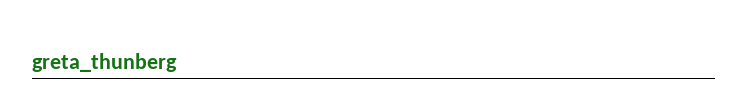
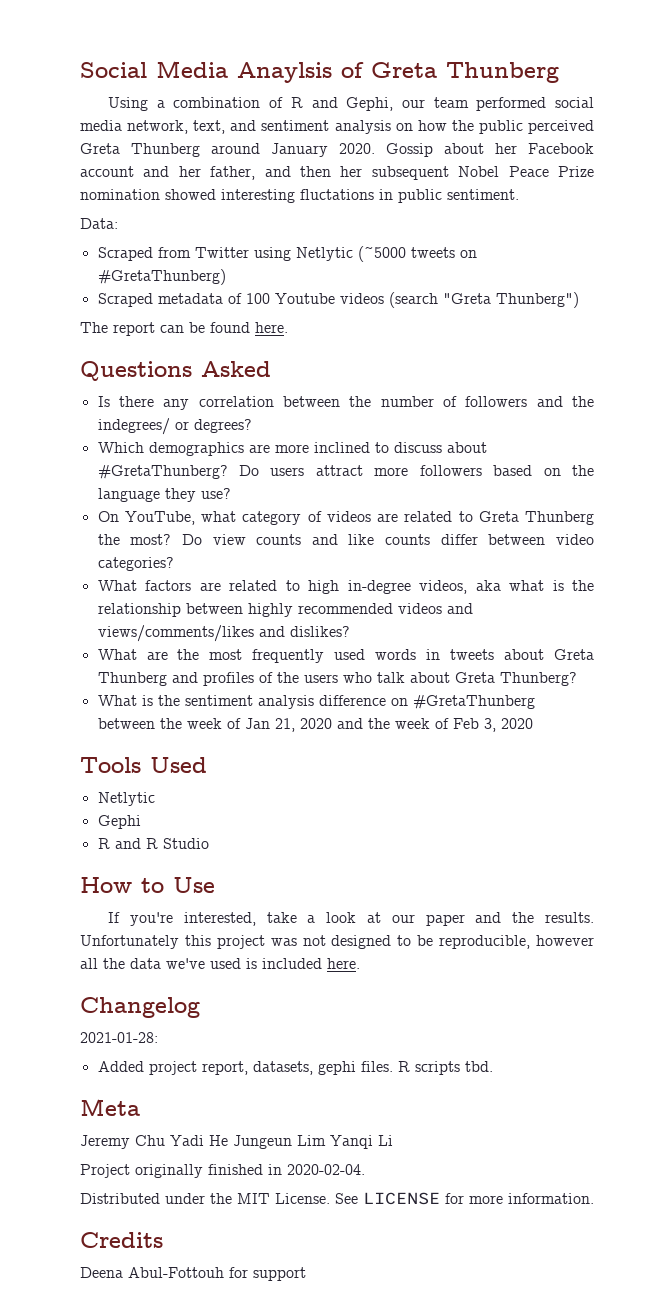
- greta_thunberg
+ Social Media Anaylsis of Greta Thunberg
+ Using a combination of R and Gephi, our team performed social media network, text, and sentiment analysis on how the public perceived Greta Thunberg around January 2020. Gossip about her Facebook account and her father, and then her subsequent Nobel Peace Prize nomination showed interesting fluctations in public sentiment.
+ Data:
+ Scraped from Twitter using Netlytic (~5000 tweets on #GretaThunberg)
+ Scraped metadata of 100 Youtube videos (search "Greta Thunberg")
+ The report can be found here.
+ Questions Asked
+ Is there any correlation between the number of followers and the indegrees/ or degrees?
+ Which demographics are more inclined to discuss about #GretaThunberg? Do users attract more followers based on the language they use?
+ On YouTube, what category of videos are related to Greta Thunberg the most? Do view counts and like counts differ between video categories?
+ What factors are related to high in-degree videos, aka what is the relationship between highly recommended videos and views/comments/likes and dislikes?
+ What are the most frequently used words in tweets about Greta Thunberg and profiles of the users who talk about Greta Thunberg?
+ What is the sentiment analysis difference on #GretaThunberg between the week of Jan 21, 2020 and the week of Feb 3, 2020
+ Tools Used
+ Netlytic
+ Gephi
+ R and R Studio
+ How to Use
+ If you're interested, take a look at our paper and the results. Unfortunately this project was not designed to be reproducible, however all the data we've used is included here.
+ Changelog
+ 2021-01-28:
+ Added project report, datasets, gephi files. R scripts tbd.
+ Meta
+ Jeremy Chu Yadi He Jungeun Lim Yanqi Li
+ Project originally finished in 2020-02-04.
+ Distributed under the MIT License. See LICENSE for more information.
+ Credits
+ Deena Abul-Fottouh for support

